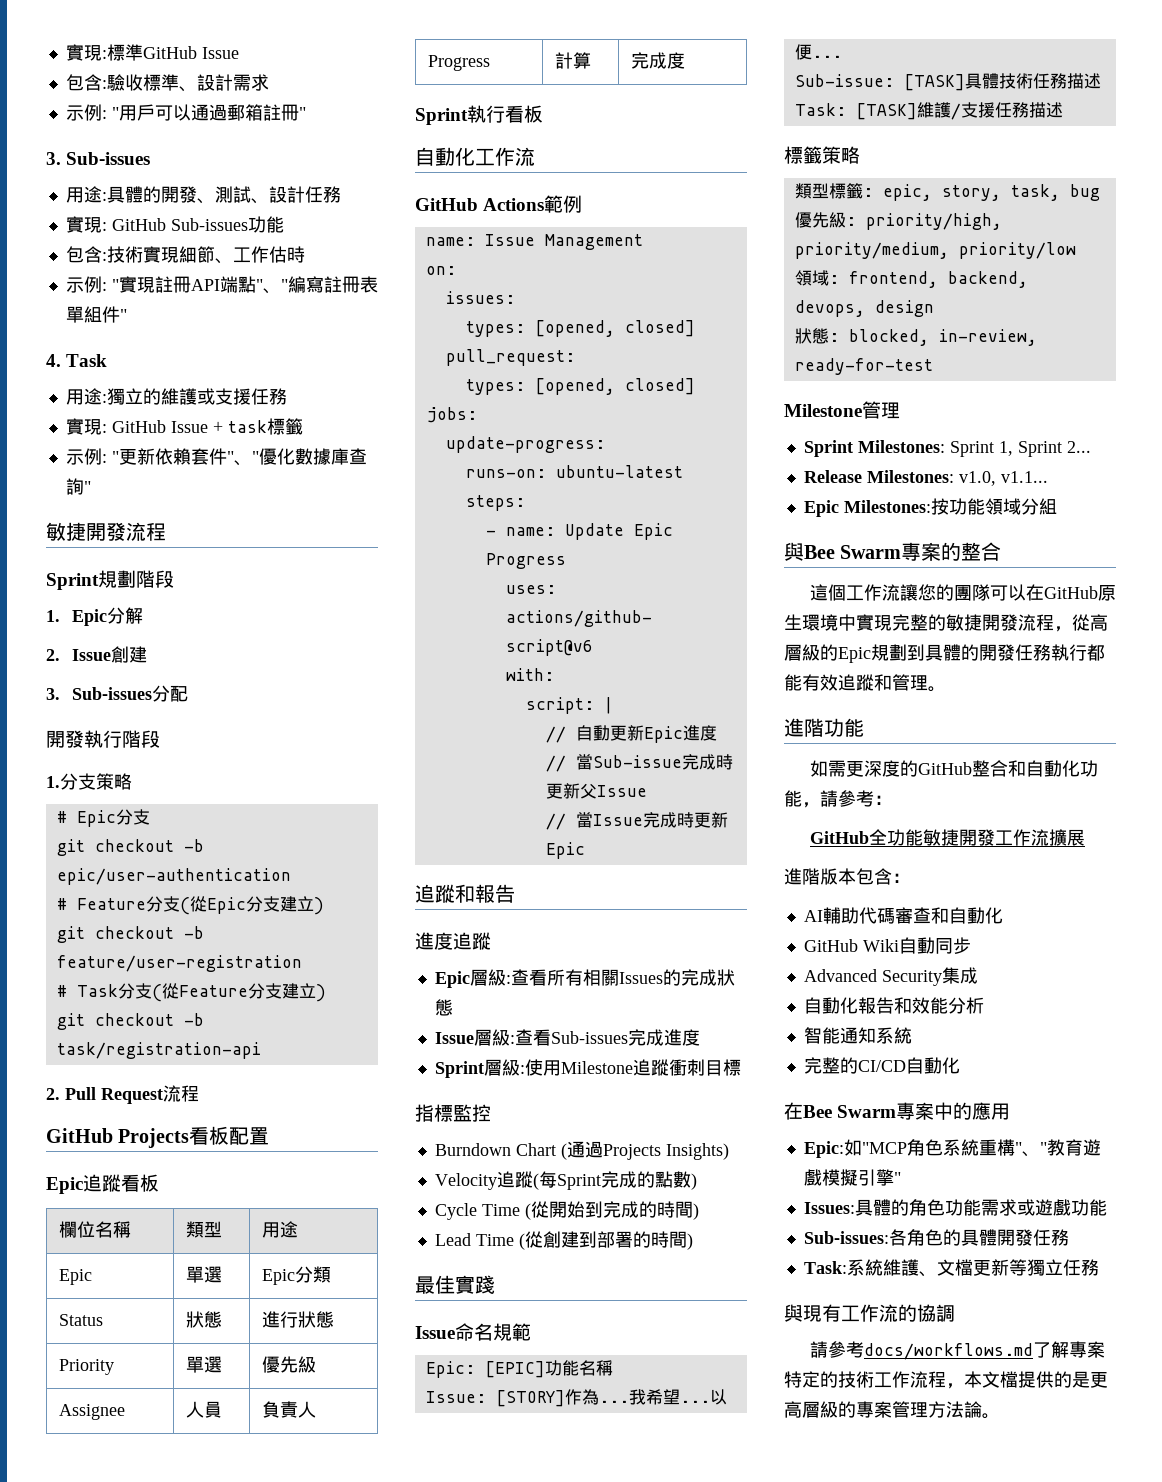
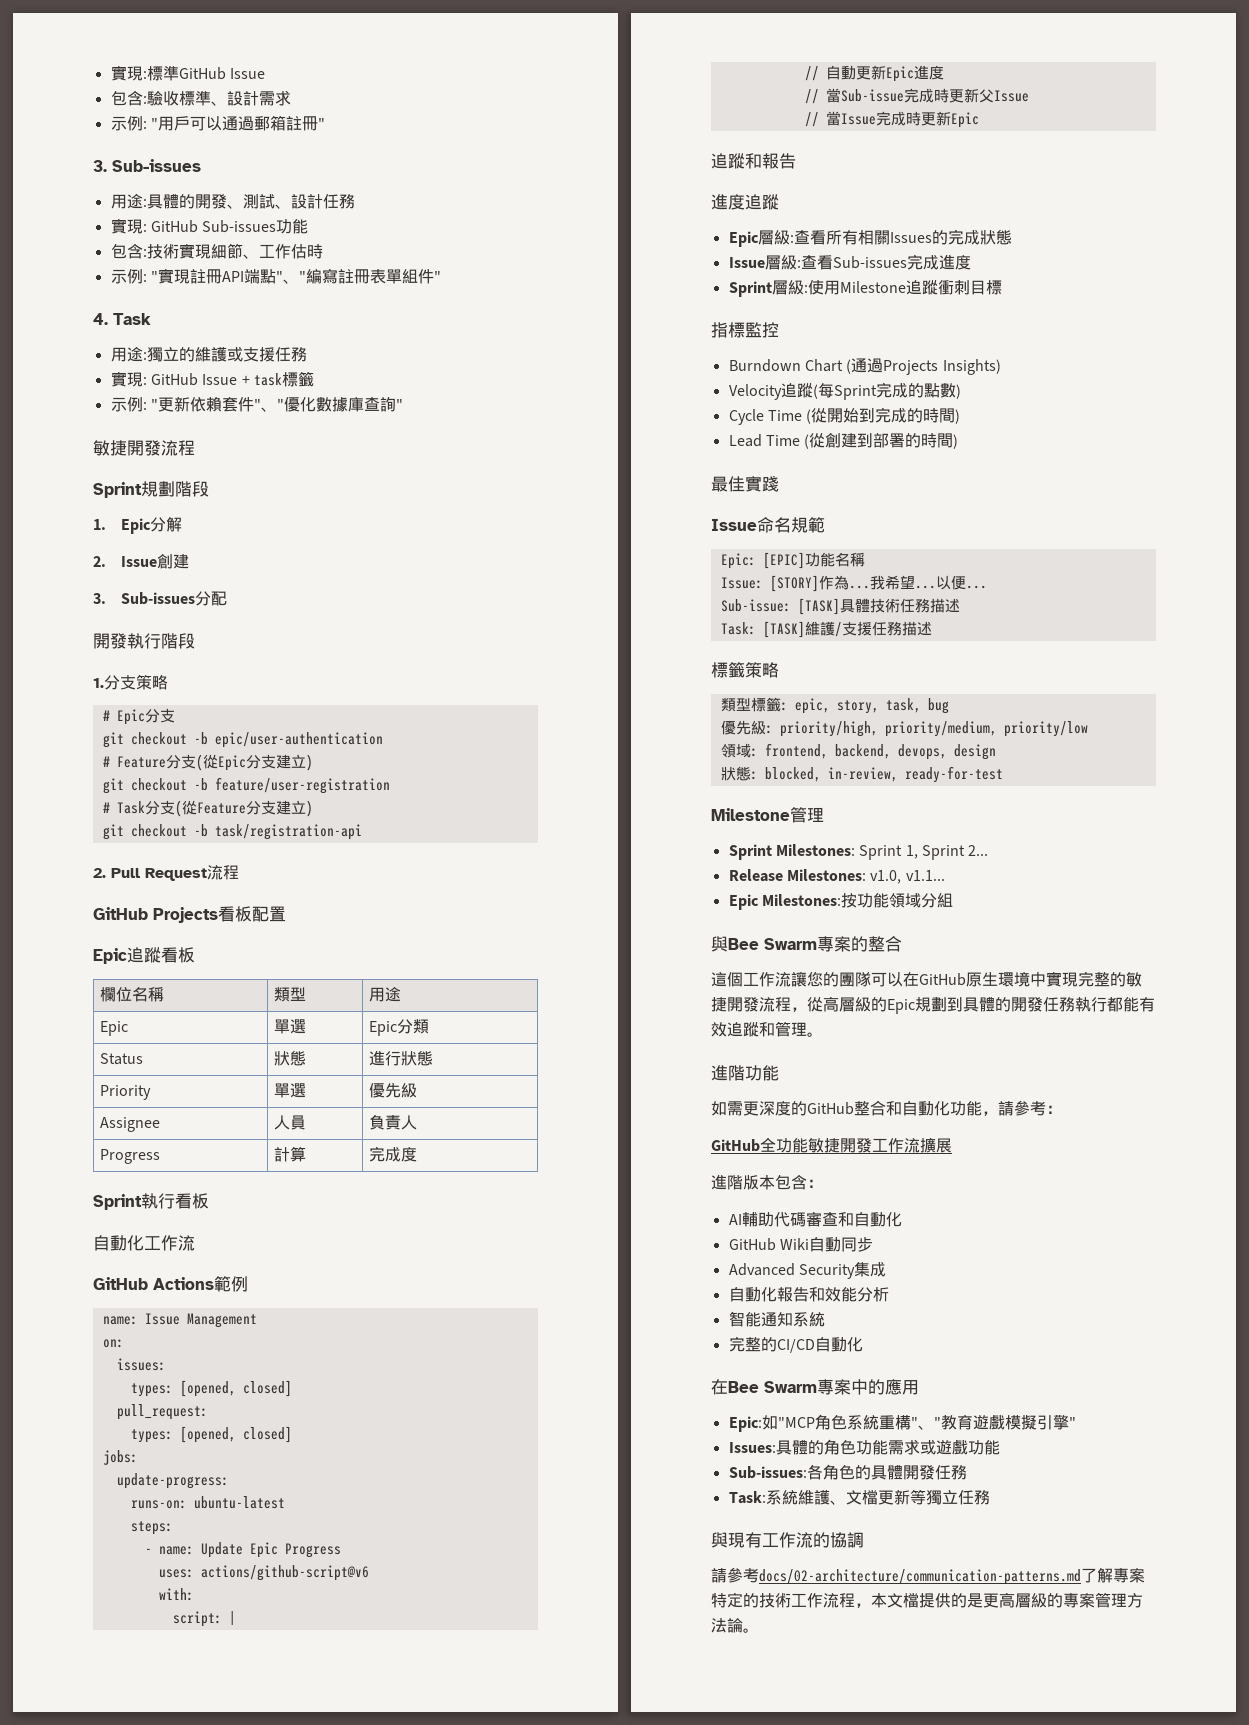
- 請參考docs/workflows.md了解專案特定的技術工作流程，本文檔提供的是更高層級的專案管理方法論。
+ 請參考docs/02-architecture/communication-patterns.md了解專案特定的技術工作流程，本文檔提供的是更高層級的專案管理方法論。

